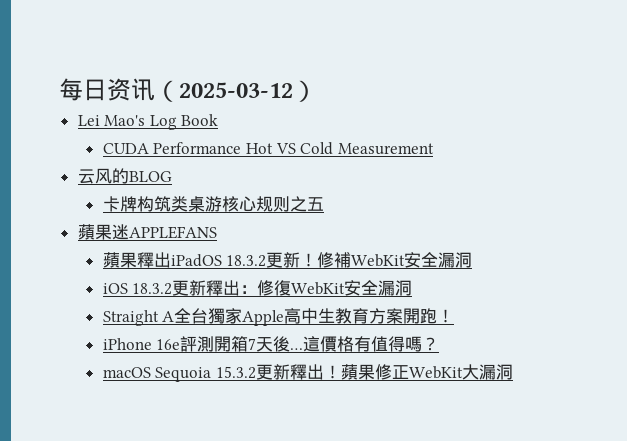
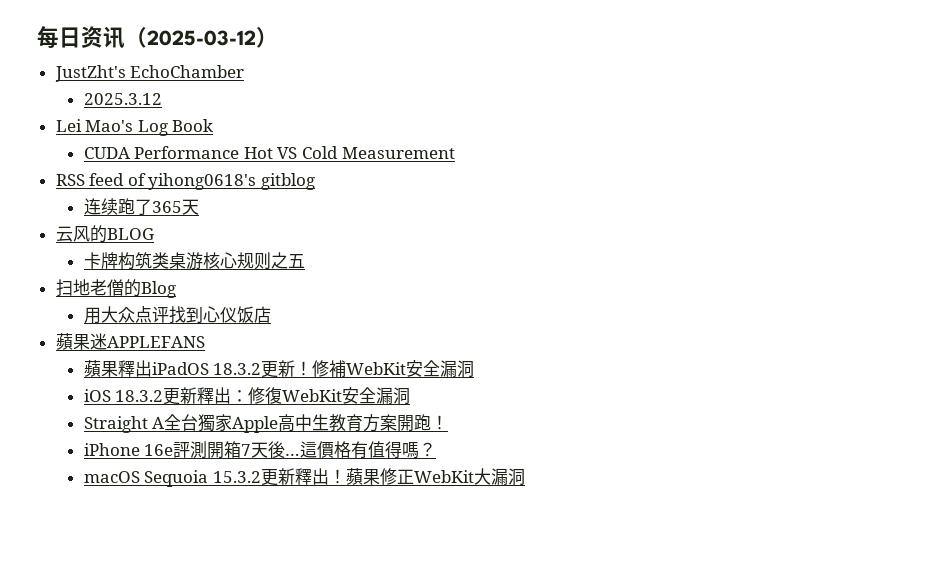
+ JustZht's EchoChamber
+ 2025.3.12
+ RSS feed of yihong0618's gitblog
+ 连续跑了365天
+ 扫地老僧的Blog
+ 用大众点评找到心仪饭店

